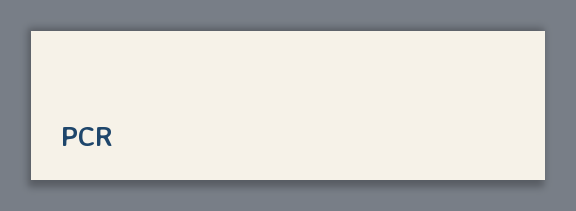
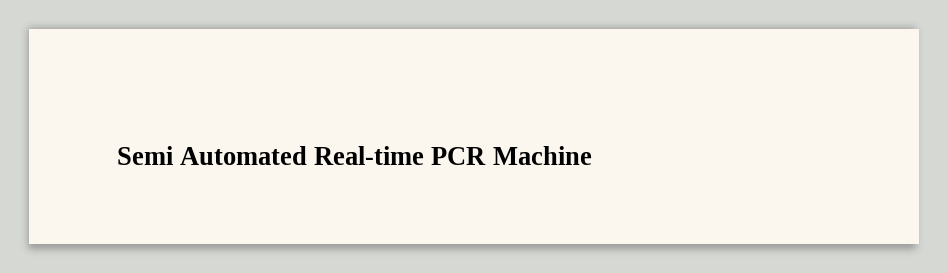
- PCR
+ Semi Automated Real-time PCR Machine

